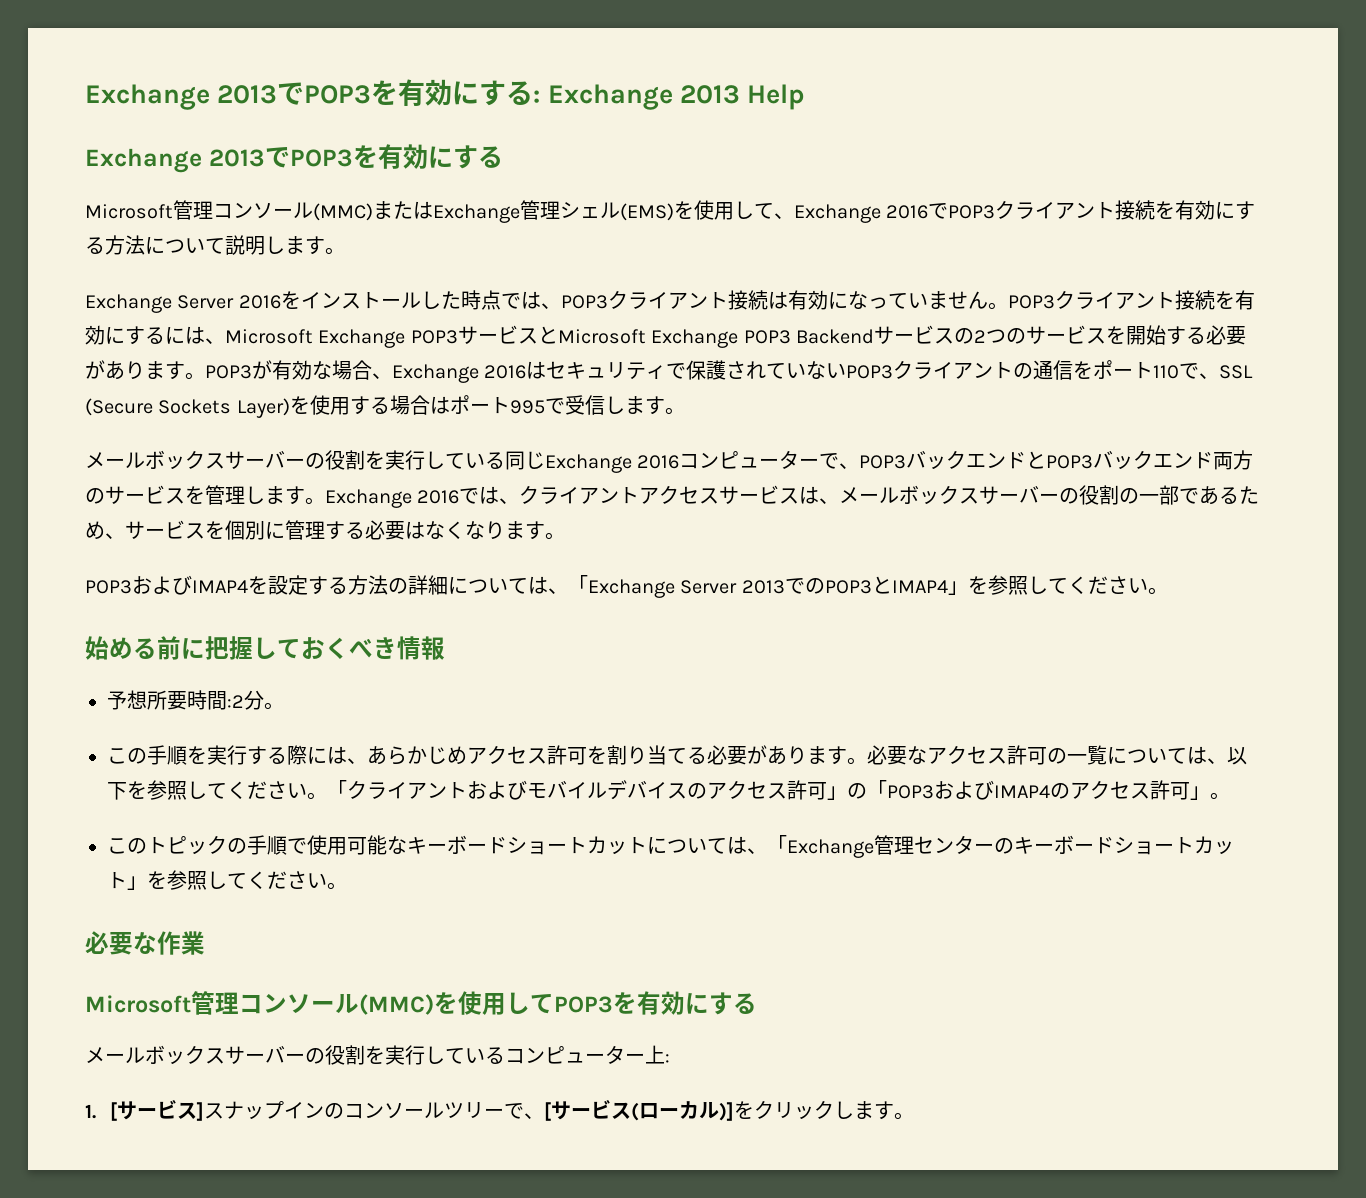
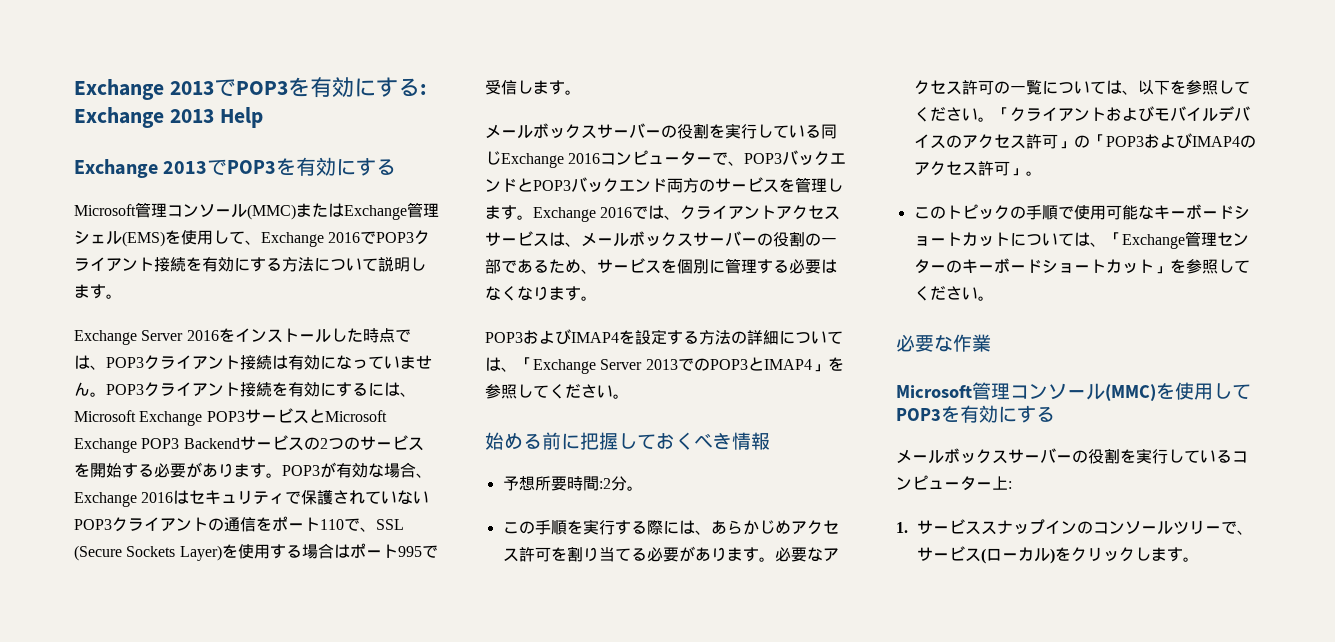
- 1. [サービス]スナップインのコンソールツリーで、[サービス(ローカル)]をクリックします。
+ 1.サービススナップインのコンソールツリーで、サービス(ローカル)をクリックします。

